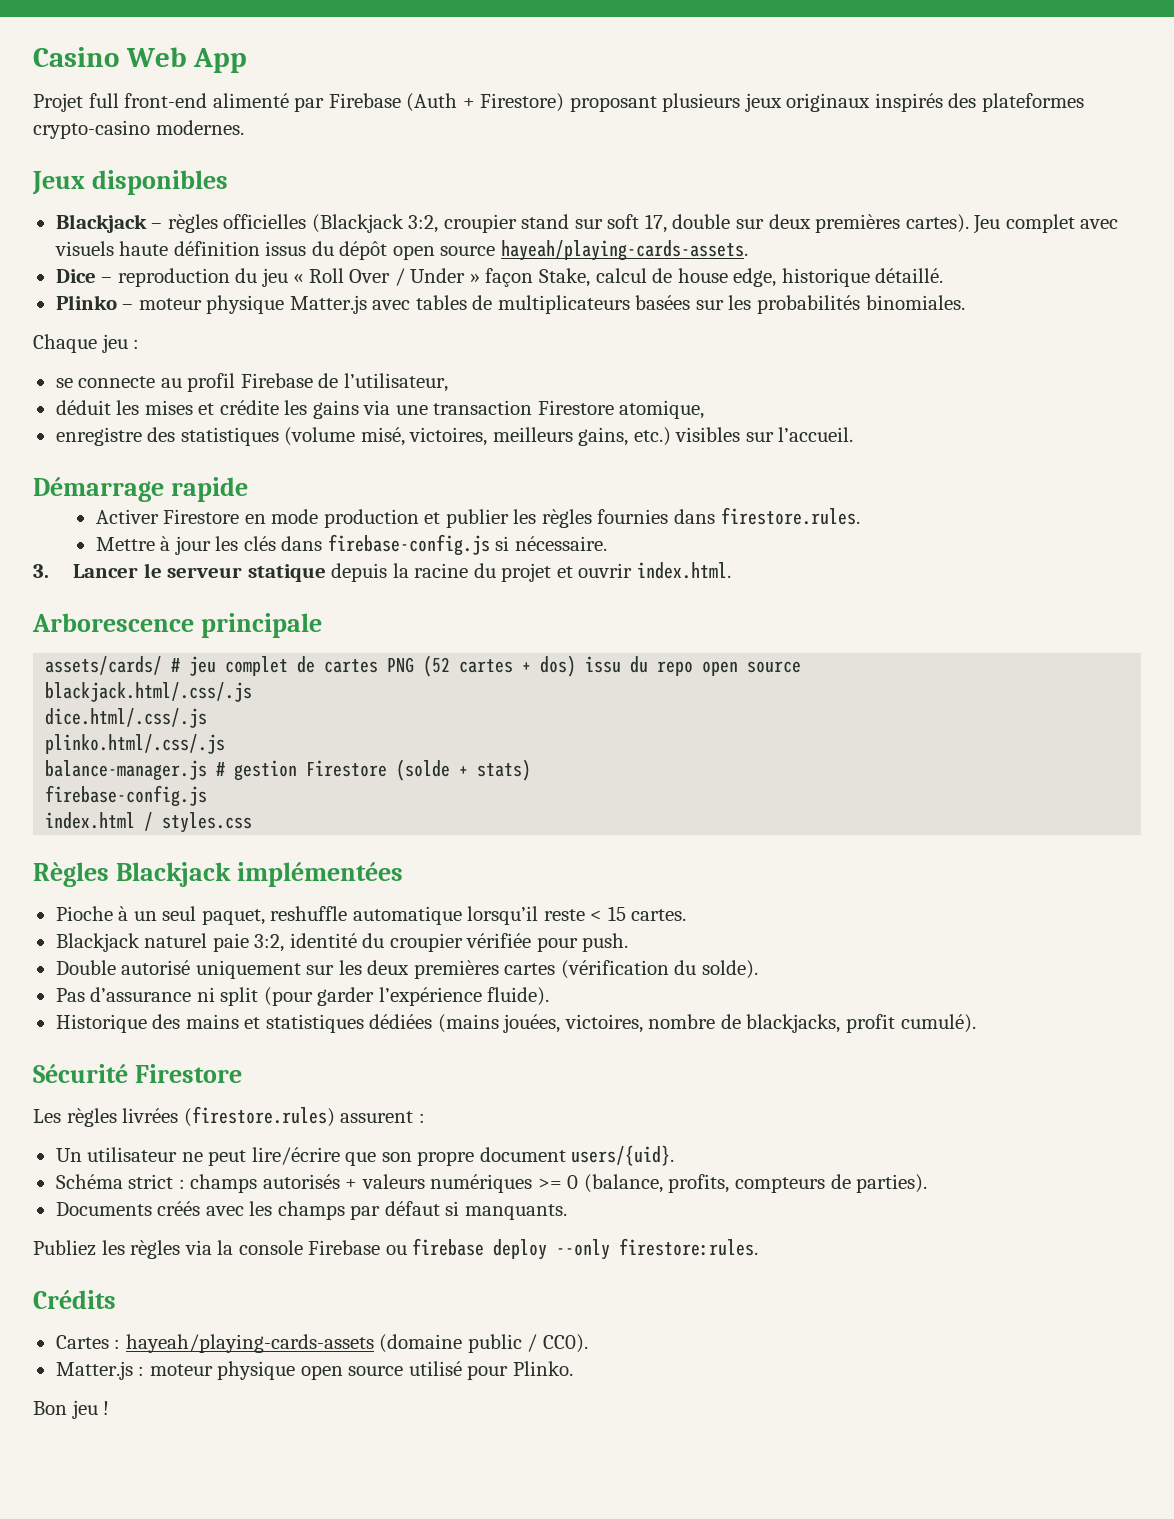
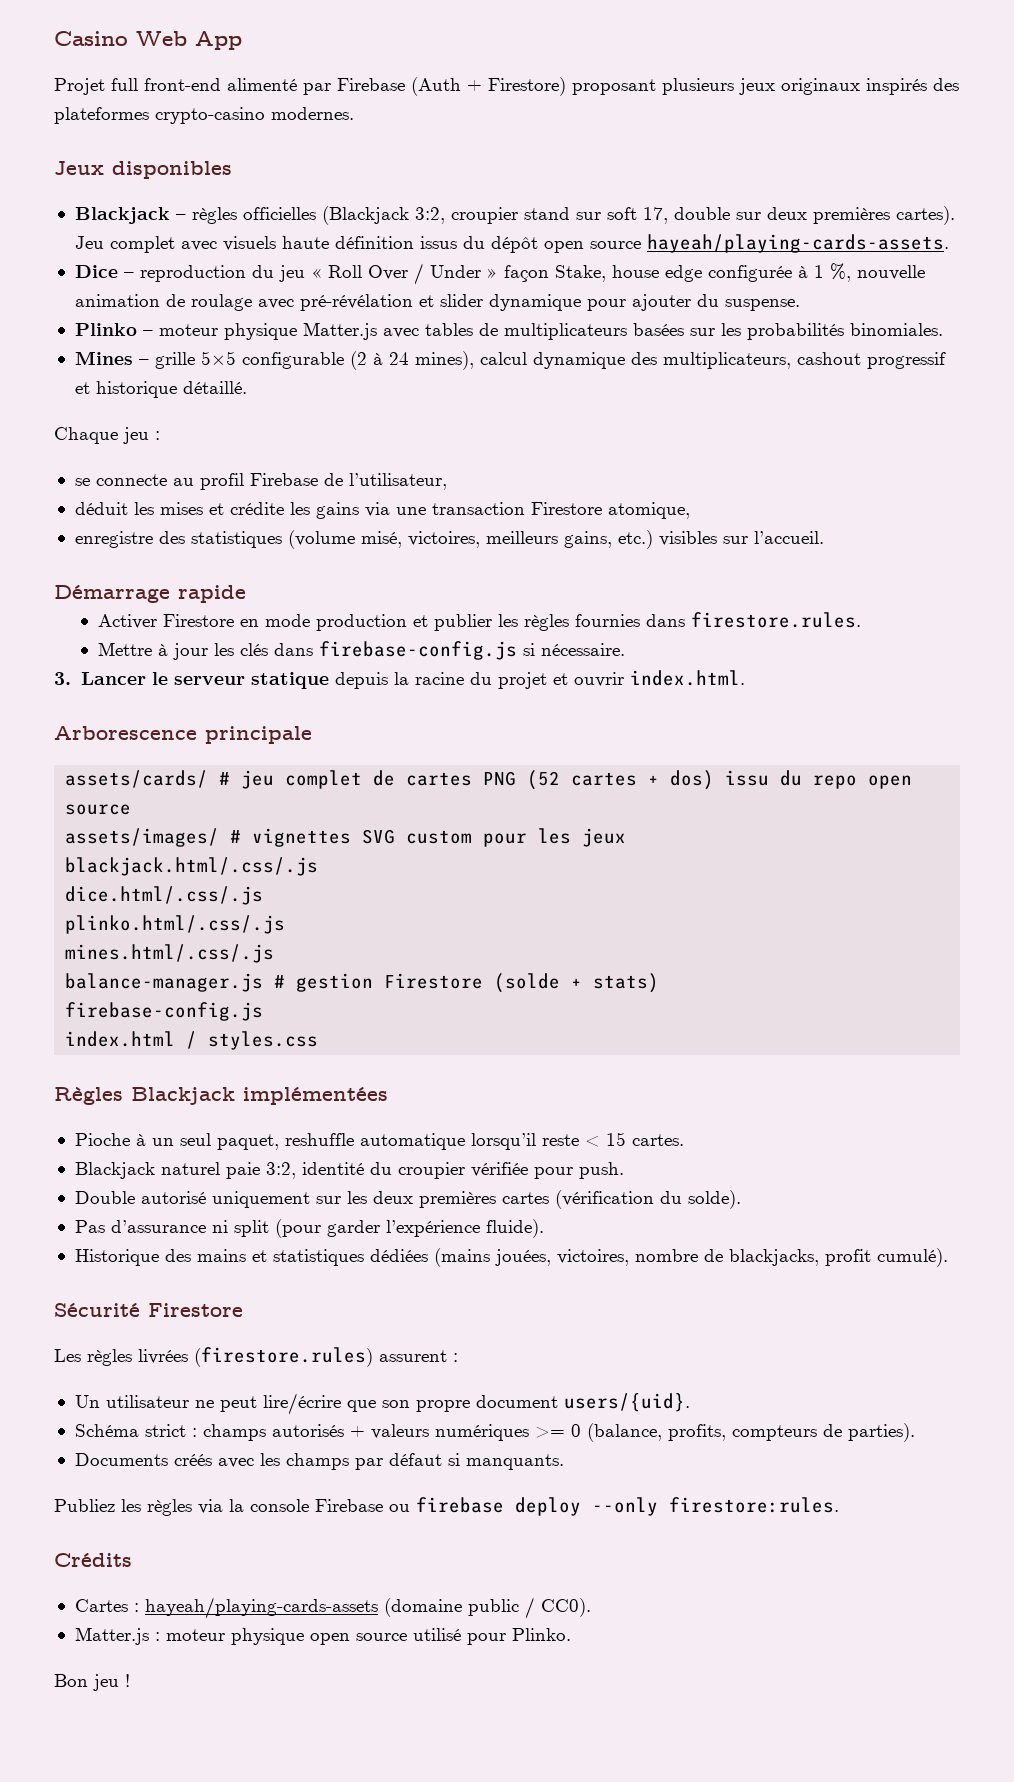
- Dice – reproduction du jeu « Roll Over / Under » façon Stake, calcul de house edge, historique détaillé.
+ Dice – reproduction du jeu « Roll Over / Under » façon Stake, house edge configurée à 1 %, nouvelle animation de roulage avec pré-révélation et slider dynamique pour ajouter du suspense.
+ Mines – grille 5×5 configurable (2 à 24 mines), calcul dynamique des multiplicateurs, cashout progressif et historique détaillé.
+ assets/images/ # vignettes SVG custom pour les jeux
+ mines.html/.css/.js

